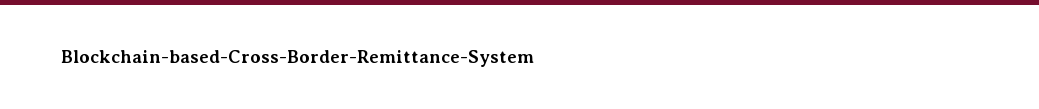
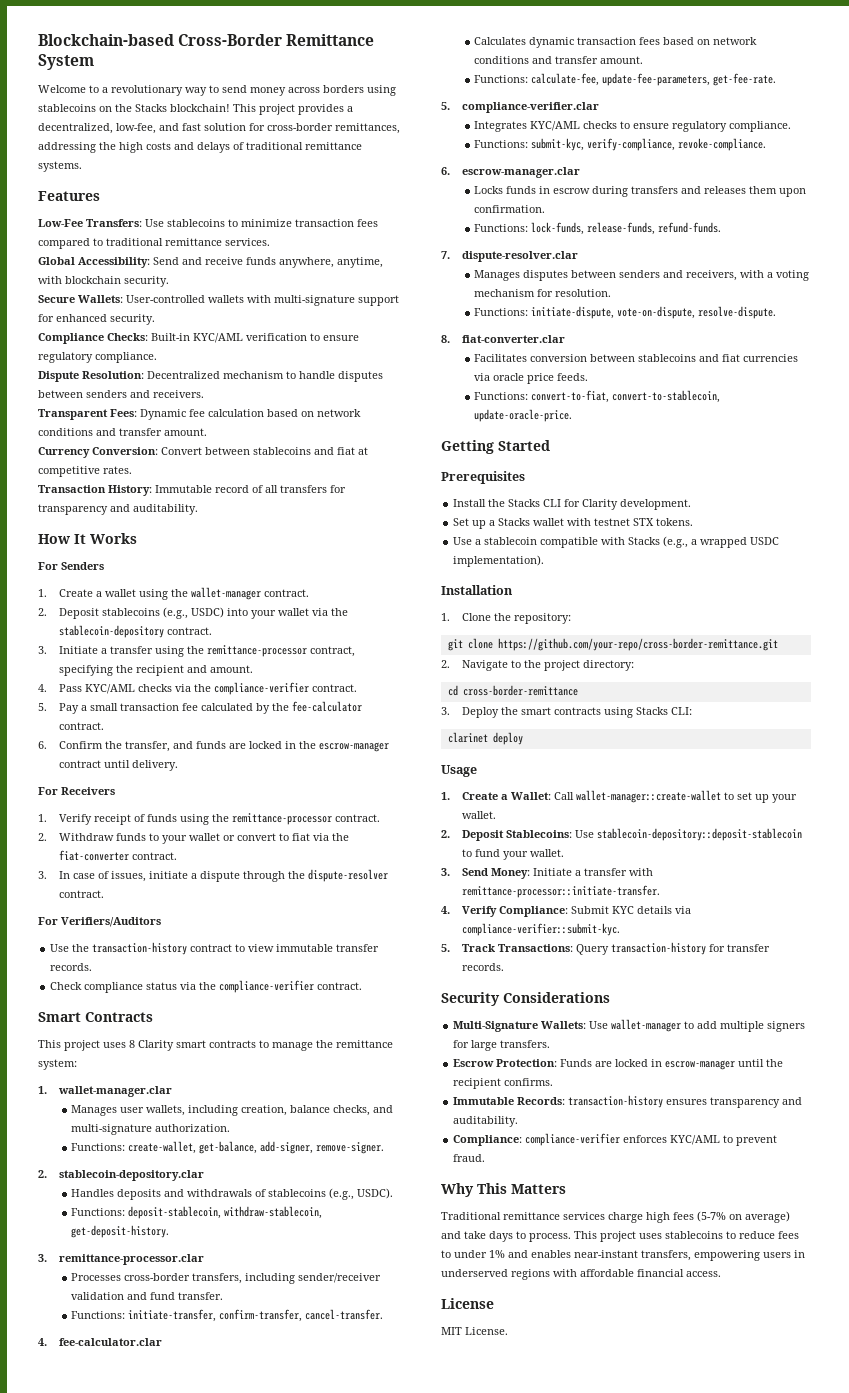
- Blockchain-based-Cross-Border-Remittance-System
+ Blockchain-based Cross-Border Remittance System
+ Welcome to a revolutionary way to send money across borders using stablecoins on the Stacks blockchain! This project provides a decentralized, low-fee, and fast solution for cross-border remittances, addressing the high costs and delays of traditional remittance systems.
+ Features
+ Low-Fee Transfers: Use stablecoins to minimize transaction fees compared to traditional remittance services.
+ Global Accessibility: Send and receive funds anywhere, anytime, with blockchain security.
+ Secure Wallets: User-controlled wallets with multi-signature support for enhanced security.
+ Compliance Checks: Built-in KYC/AML verification to ensure regulatory compliance.
+ Dispute Resolution: Decentralized mechanism to handle disputes between senders and receivers.
+ Transparent Fees: Dynamic fee calculation based on network conditions and transfer amount.
+ Currency Conversion: Convert between stablecoins and fiat at competitive rates.
+ Transaction History: Immutable record of all transfers for transparency and auditability.
+ How It Works
+ For Senders
+ 1. Create a wallet using the wallet-manager contract.
+ 2. Deposit stablecoins (e.g., USDC) into your wallet via the stablecoin-depository contract.
+ 3. Initiate a transfer using the remittance-processor contract, specifying the recipient and amount.
+ 4. Pass KYC/AML checks via the compliance-verifier contract.
+ 5. Pay a small transaction fee calculated by the fee-calculator contract.
+ 6. Confirm the transfer, and funds are locked in the escrow-manager contract until delivery.
+ For Receivers
+ 1. Verify receipt of funds using the remittance-processor contract.
+ 2. Withdraw funds to your wallet or convert to fiat via the fiat-converter contract.
+ 3. In case of issues, initiate a dispute through the dispute-resolver contract.
+ For Verifiers/Auditors
+ Use the transaction-history contract to view immutable transfer records.
+ Check compliance status via the compliance-verifier contract.
+ Smart Contracts
+ This project uses 8 Clarity smart contracts to manage the remittance system:
+ 1. wallet-manager.clar
+ Manages user wallets, including creation, balance checks, and multi-signature authorization.
+ Functions: create-wallet, get-balance, add-signer, remove-signer.
+ 2. stablecoin-depository.clar
+ Handles deposits and withdrawals of stablecoins (e.g., USDC).
+ Functions: deposit-stablecoin, withdraw-stablecoin, get-deposit-history.
+ 3. remittance-processor.clar
+ Processes cross-border transfers, including sender/receiver validation and fund transfer.
+ Functions: initiate-transfer, confirm-transfer, cancel-transfer.
+ 4. fee-calculator.clar
+ Calculates dynamic transaction fees based on network conditions and transfer amount.
+ Functions: calculate-fee, update-fee-parameters, get-fee-rate.
+ 5. compliance-verifier.clar
+ Integrates KYC/AML checks to ensure regulatory compliance.
+ Functions: submit-kyc, verify-compliance, revoke-compliance.
+ 6. escrow-manager.clar
+ Locks funds in escrow during transfers and releases them upon confirmation.
+ Functions: lock-funds, release-funds, refund-funds.
+ 7. dispute-resolver.clar
+ Manages disputes between senders and receivers, with a voting mechanism for resolution.
+ Functions: initiate-dispute, vote-on-dispute, resolve-dispute.
+ 8. fiat-converter.clar
+ Facilitates conversion between stablecoins and fiat currencies via oracle price feeds.
+ Functions: convert-to-fiat, convert-to-stablecoin, update-oracle-price.
+ Getting Started
+ Prerequisites
+ Install the Stacks CLI for Clarity development.
+ Set up a Stacks wallet with testnet STX tokens.
+ Use a stablecoin compatible with Stacks (e.g., a wrapped USDC implementation).
+ Installation
+ 1. Clone the repository:
+ git clone https://github.com/your-repo/cross-border-remittance.git
+ 2. Navigate to the project directory:
+ cd cross-border-remittance
+ 3. Deploy the smart contracts using Stacks CLI:
+ clarinet deploy
+ Usage
+ 1. Create a Wallet: Call wallet-manager::create-wallet to set up your wallet.
+ 2. Deposit Stablecoins: Use stablecoin-depository::deposit-stablecoin to fund your wallet.
+ 3. Send Money: Initiate a transfer with remittance-processor::initiate-transfer.
+ 4. Verify Compliance: Submit KYC details via compliance-verifier::submit-kyc.
+ 5. Track Transactions: Query transaction-history for transfer records.
+ Security Considerations
+ Multi-Signature Wallets: Use wallet-manager to add multiple signers for large transfers.
+ Escrow Protection: Funds are locked in escrow-manager until the recipient confirms.
+ Immutable Records: transaction-history ensures transparency and auditability.
+ Compliance: compliance-verifier enforces KYC/AML to prevent fraud.
+ Why This Matters
+ Traditional remittance services charge high fees (5-7% on average) and take days to process. This project uses stablecoins to reduce fees to under 1% and enables near-instant transfers, empowering users in underserved regions with affordable financial access.
+ License
+ MIT License.

